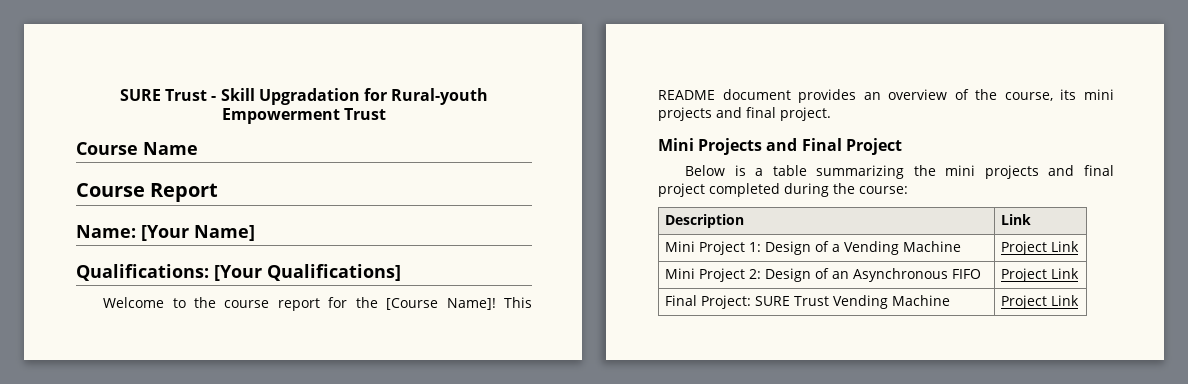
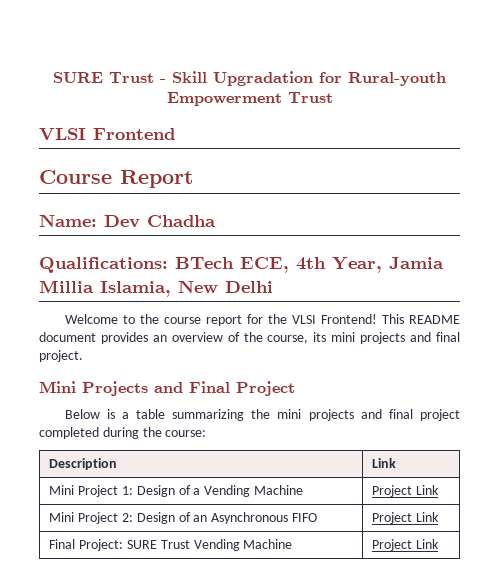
- Course Name
+ VLSI Frontend
- Name: [Your Name]
+ Name: Dev Chadha
- Qualifications: [Your Qualifications]
+ Qualifications: BTech ECE, 4th Year, Jamia Millia Islamia, New Delhi
- Welcome to the course report for the [Course Name]!
+ Welcome to the course report for the VLSI Frontend!

